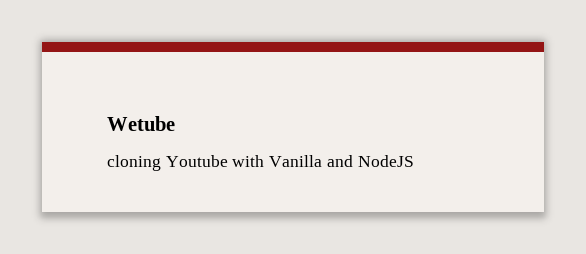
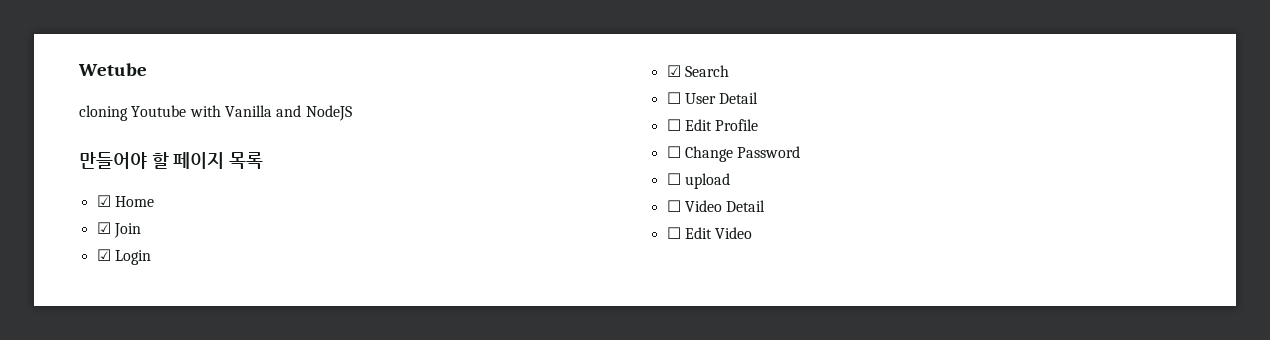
+ 만들어야 할 페이지 목록
+ ☑ Home
+ ☑ Join
+ ☑ Login
+ ☑ Search
+ ☐ User Detail
+ ☐ Edit Profile
+ ☐ Change Password
+ ☐ upload
+ ☐ Video Detail
+ ☐ Edit Video

